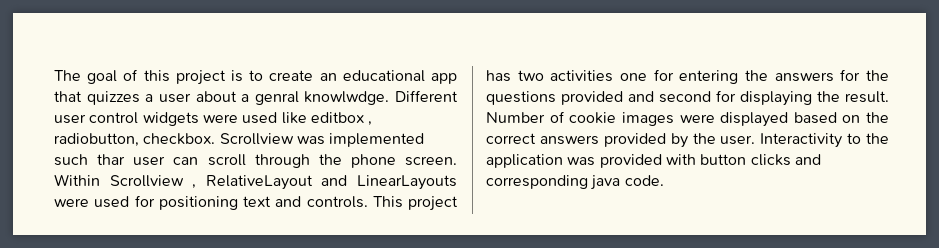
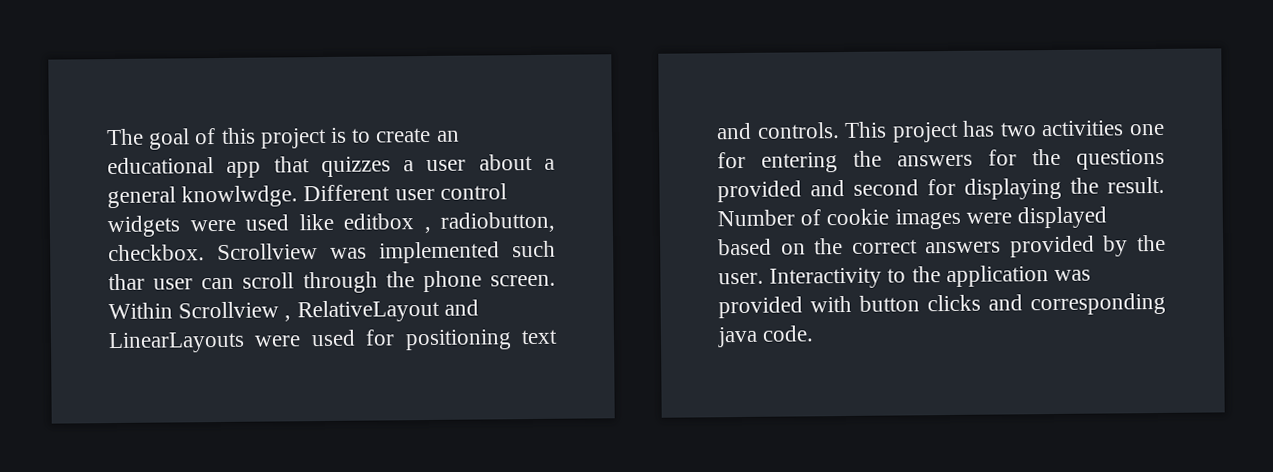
- The goal of this project is to create an educational app that quizzes a user about a genral knowlwdge.
+ The goal of this project is to create an educational app that quizzes a user about a general knowlwdge.

